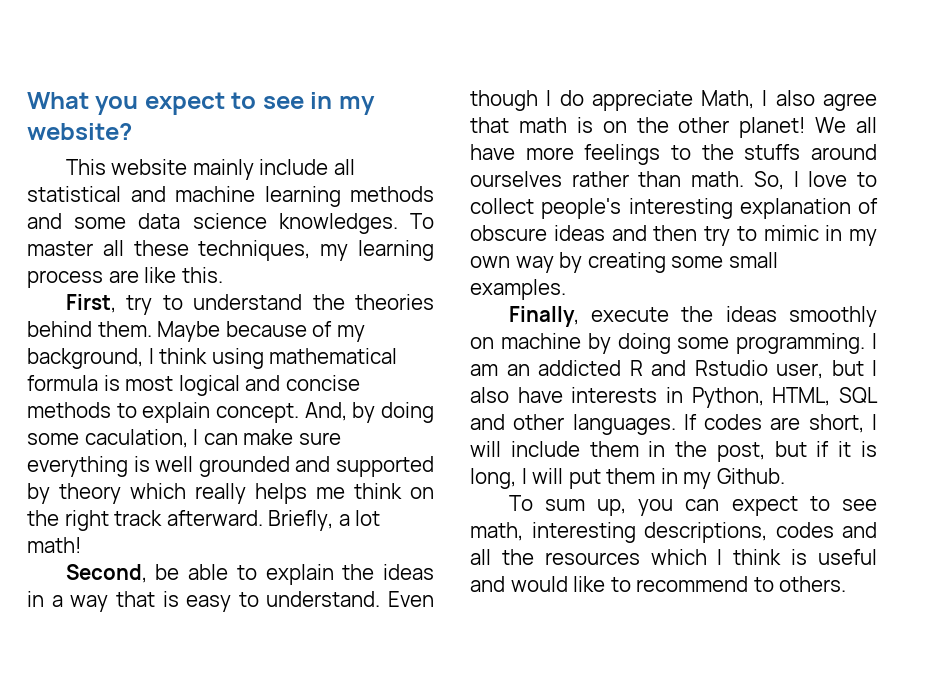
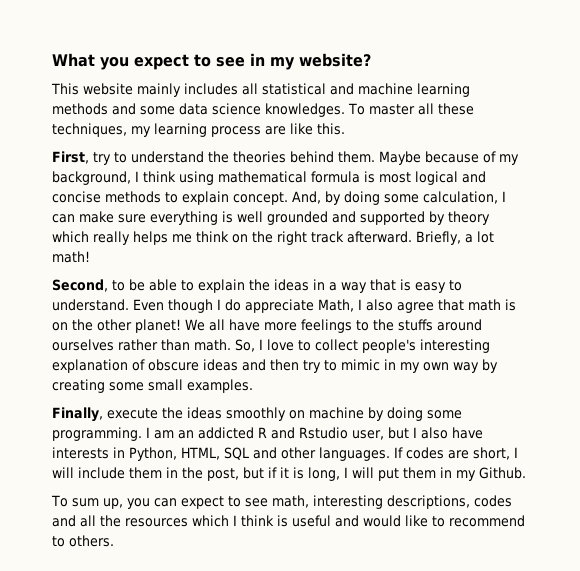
- This website mainly include all statistical and machine learning methods and some data science knowledges.
+ This website mainly includes all statistical and machine learning methods and some data science knowledges.
- And, by doing some caculation, I can make sure everything is well grounded and supported by theory which really helps me think on the right track afterward.
+ And, by doing some calculation, I can make sure everything is well grounded and supported by theory which really helps me think on the right track afterward.
- Second, be able to explain the ideas in a way that is easy to understand.
+ Second, to be able to explain the ideas in a way that is easy to understand.

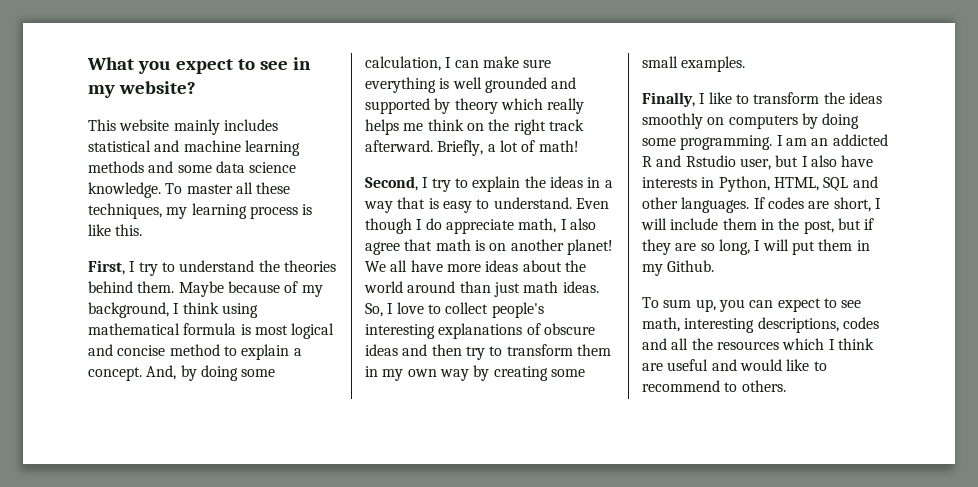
- This website mainly includes all statistical and machine learning methods and some data science knowledges.
+ This website mainly includes statistical and machine learning methods and some data science knowledge.
- To master all these techniques, my learning process are like this.
+ To master all these techniques, my learning process is like this.
- First, try to understand the theories behind them.
+ First, I try to understand the theories behind them.
- Maybe because of my background, I think using mathematical formula is most logical and concise methods to explain concept.
+ Maybe because of my background, I think using mathematical formula is most logical and concise method to explain a concept.
- Briefly, a lot math!
+ Briefly, a lot of math!
- Second, to be able to explain the ideas in a way that is easy to understand.
+ Second, I try to explain the ideas in a way that is easy to understand.
- Even though I do appreciate Math, I also agree that math is on the other planet!
+ Even though I do appreciate math, I also agree that math is on another planet!
- We all have more feelings to the stuffs around ourselves rather than math.
+ We all have more ideas about the world around than just math ideas.
- So, I love to collect people's interesting explanation of obscure ideas and then try to mimic in my own way by creating some small examples.
+ So, I love to collect people's interesting explanations of obscure ideas and then try to transform them in my own way by creating some small examples.
- Finally, execute the ideas smoothly on machine by doing some programming.
+ Finally, I like to transform the ideas smoothly on computers by doing some programming.
- If codes are short, I will include them in the post, but if it is long, I will put them in my Github.
+ If codes are short, I will include them in the post, but if they are so long, I will put them in my Github.
- To sum up, you can expect to see math, interesting descriptions, codes and all the resources which I think is useful and would like to recommend to others.
+ To sum up, you can expect to see math, interesting descriptions, codes and all the resources which I think are useful and would like to recommend to others.

